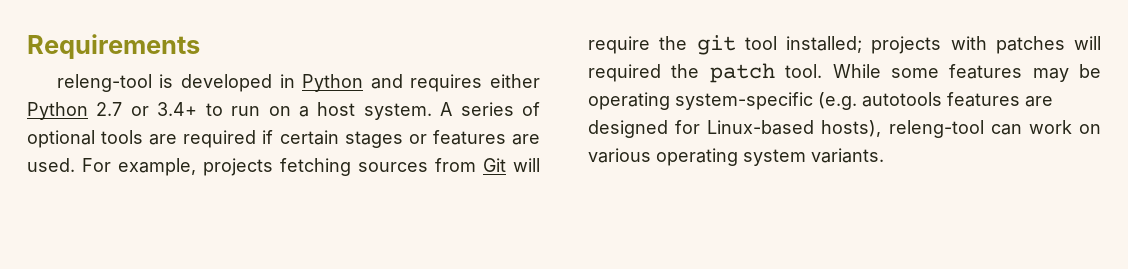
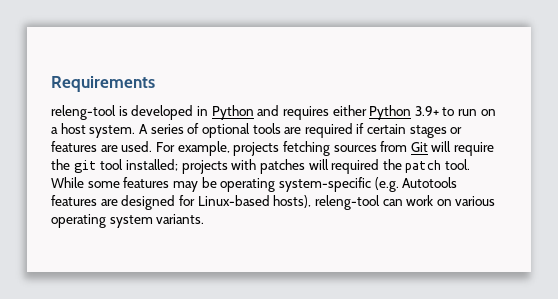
- releng-tool is developed in Python and requires either Python 2.7 or 3.4+ to run on a host system.
+ releng-tool is developed in Python and requires either Python 3.9+ to run on a host system.
- While some features may be operating system-specific (e.g. autotools features are designed for Linux-based hosts), releng-tool can work on various operating system variants.
+ While some features may be operating system-specific (e.g. Autotools features are designed for Linux-based hosts), releng-tool can work on various operating system variants.

